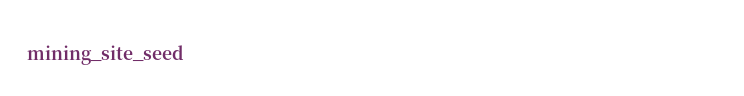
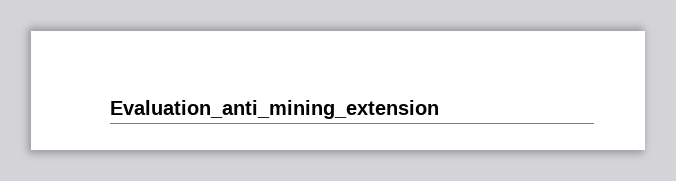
- mining_site_seed
+ Evaluation_anti_mining_extension

